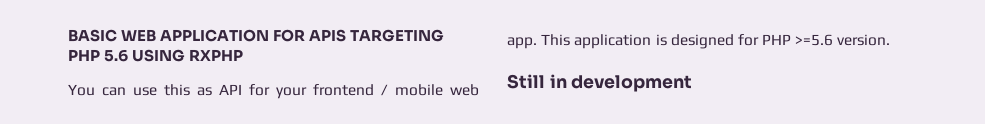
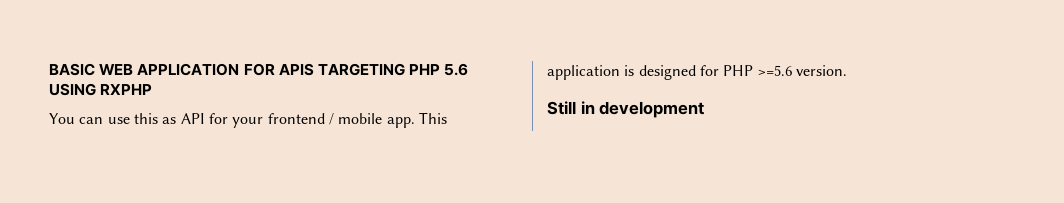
- You can use this as API for your frontend / mobile web app.
+ You can use this as API for your frontend / mobile app.

